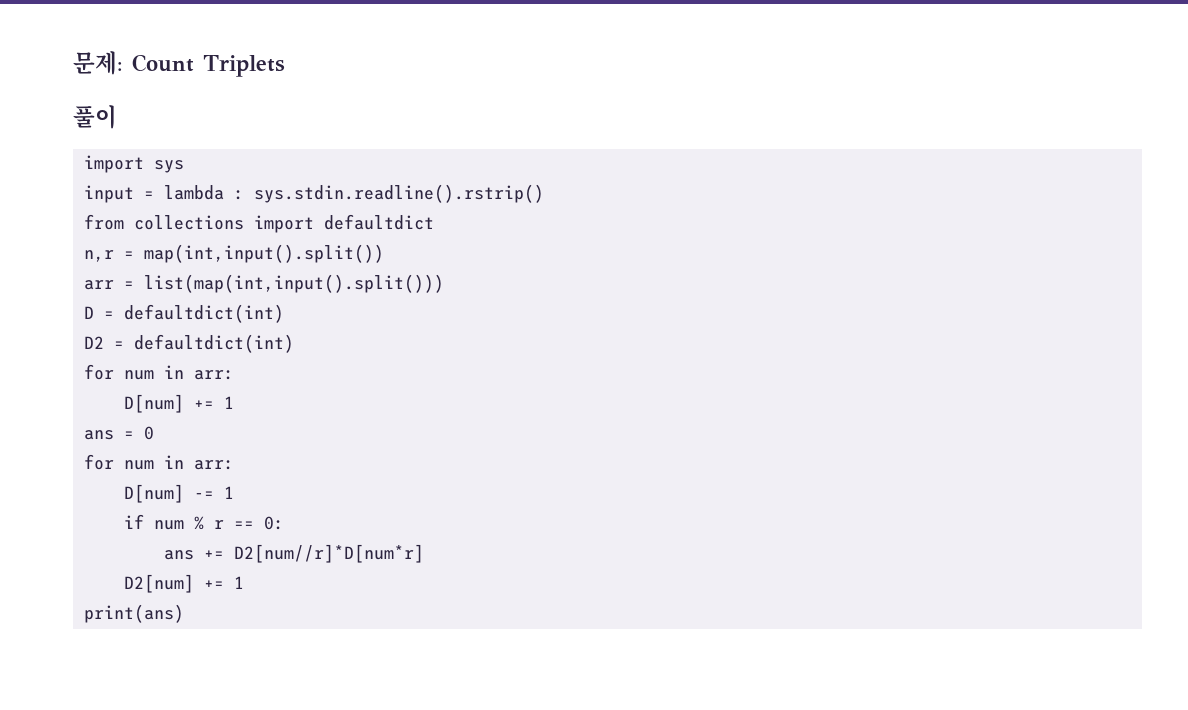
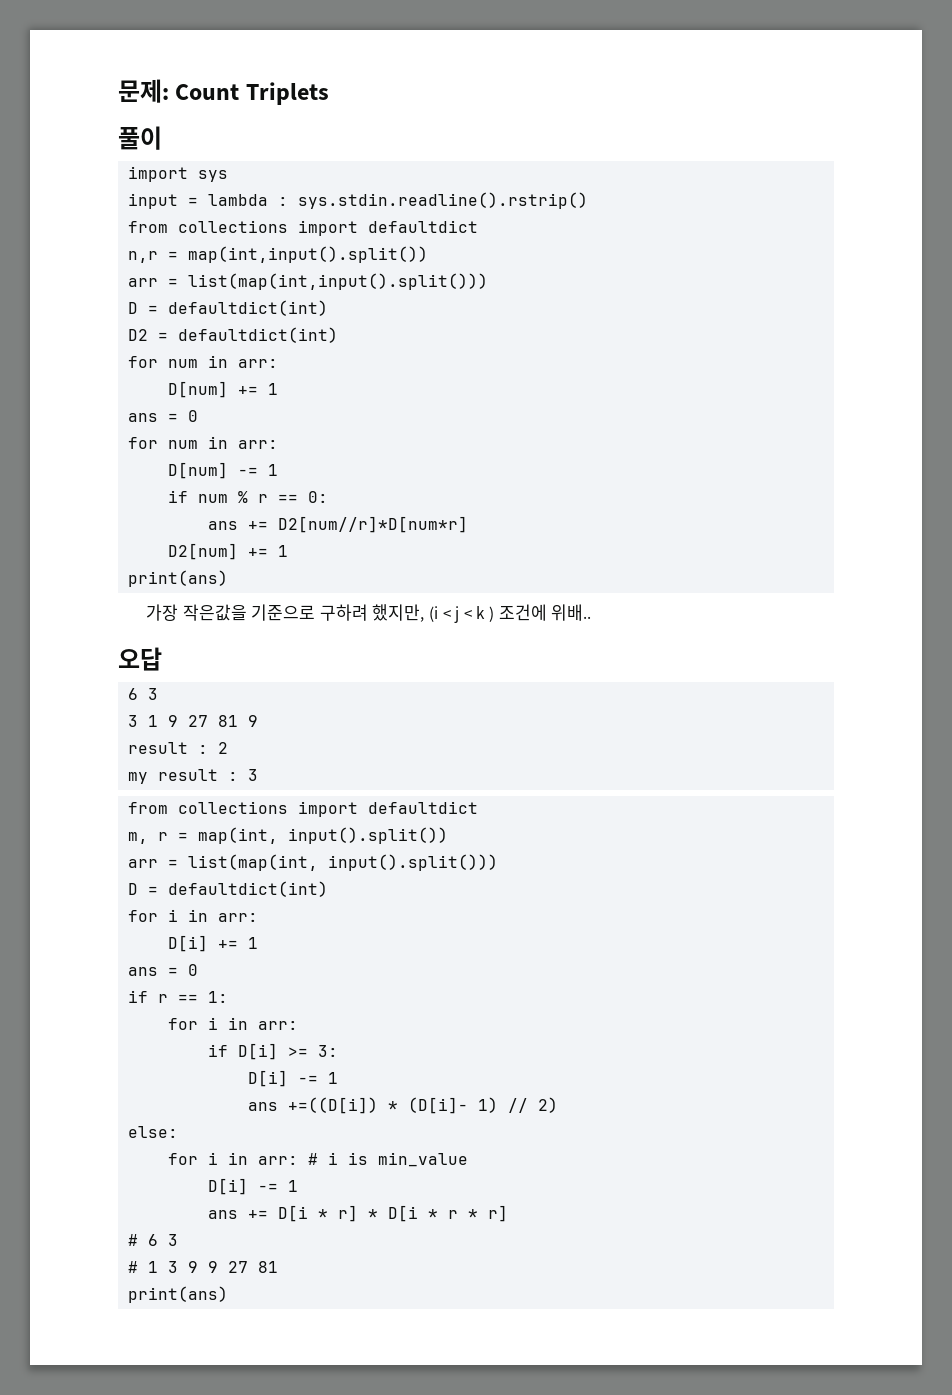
+ 가장 작은값을 기준으로 구하려 했지만, (i < j < k ) 조건에 위배..
+ 오답
+ 6 3
+ 3 1 9 27 81 9
+ result : 2
+ my result : 3
+ from collections import defaultdict
+ m, r = map(int, input().split())
+ arr = list(map(int, input().split()))
+ D = defaultdict(int)
+ for i in arr:
+ D[i] += 1
+ ans = 0
+ if r == 1:
+ for i in arr:
+ if D[i] >= 3:
+ D[i] -= 1
+ ans +=((D[i]) * (D[i]- 1) // 2)
+ else:
+ for i in arr: # i is min_value
+ D[i] -= 1
+ ans += D[i * r] * D[i * r * r]
+ # 6 3
+ # 1 3 9 9 27 81
+ print(ans)

